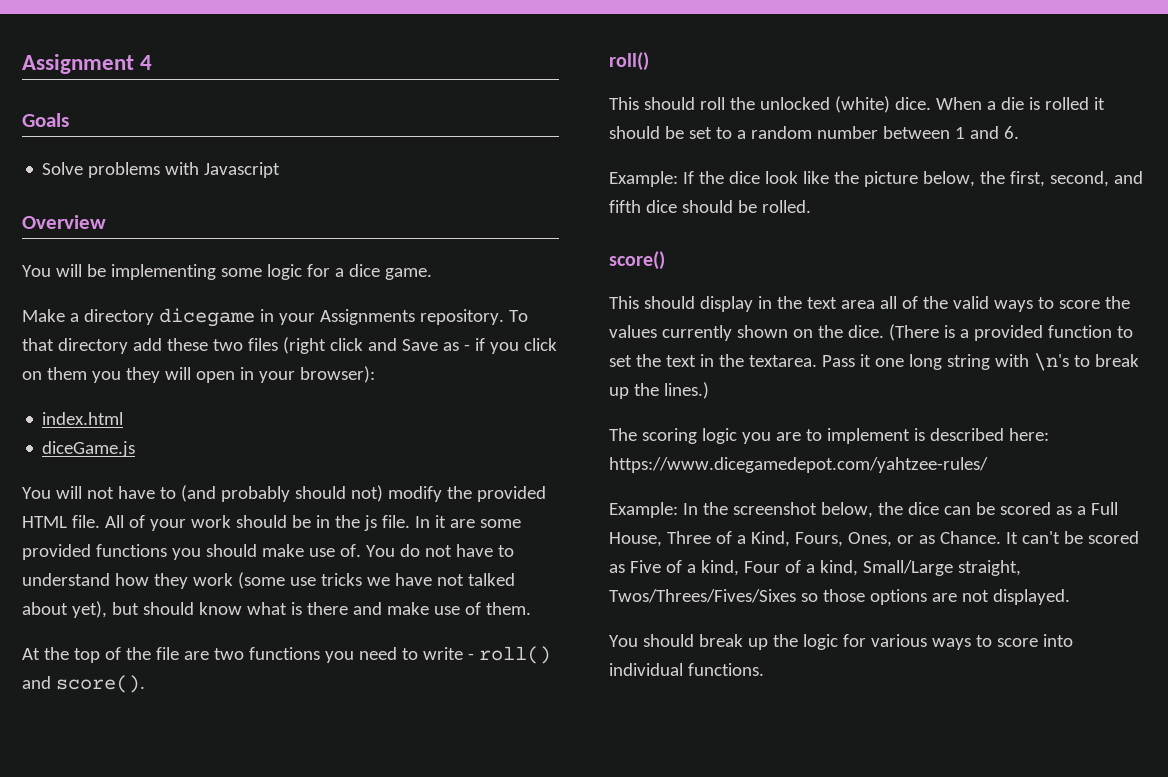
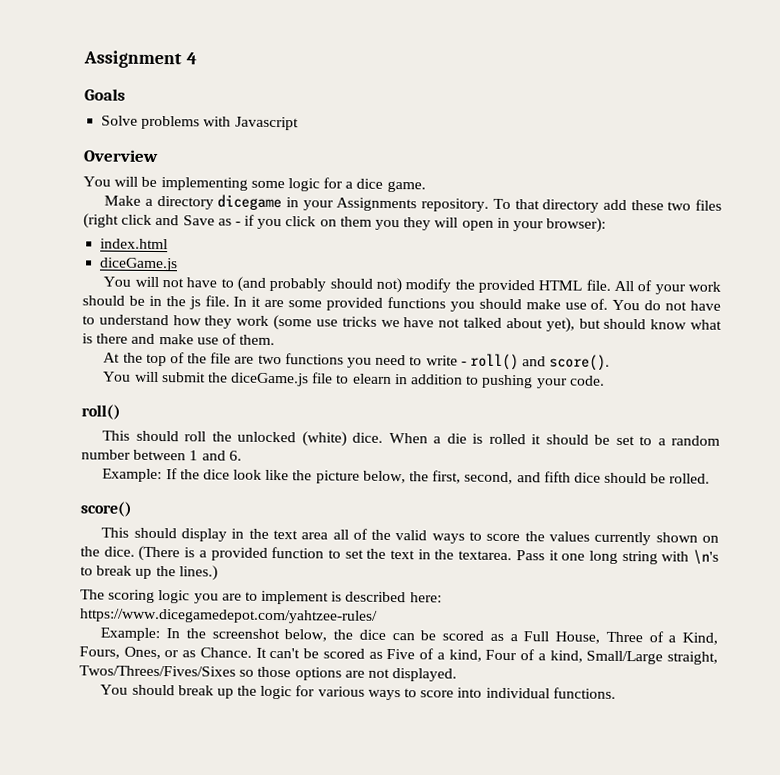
+ You will submit the diceGame.js file to elearn in addition to pushing your code.

